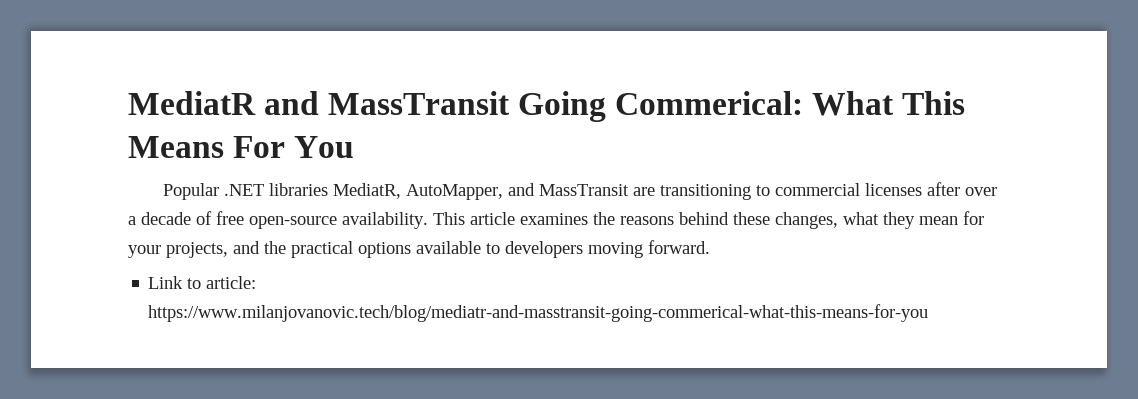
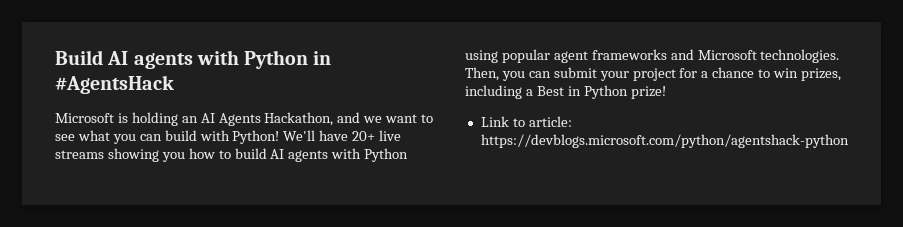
- MediatR and MassTransit Going Commerical: What This Means For You
- Popular .NET libraries MediatR, AutoMapper, and MassTransit are transitioning to commercial licenses after over a decade of free open-source availability. This article examines the reasons behind these changes, what they mean for your projects, and the practical options available to developers moving forward.
+ Build AI agents with Python in #AgentsHack
+ Microsoft is holding an AI Agents Hackathon, and we want to see what you can build with Python! We'll have 20+ live streams showing you how to build AI agents with Python using popular agent frameworks and Microsoft technologies. Then, you can submit your project for a chance to win prizes, including a Best in Python prize!
- Link to article: https://www.milanjovanovic.tech/blog/mediatr-and-masstransit-going-commerical-what-this-means-for-you
+ Link to article: https://devblogs.microsoft.com/python/agentshack-python

